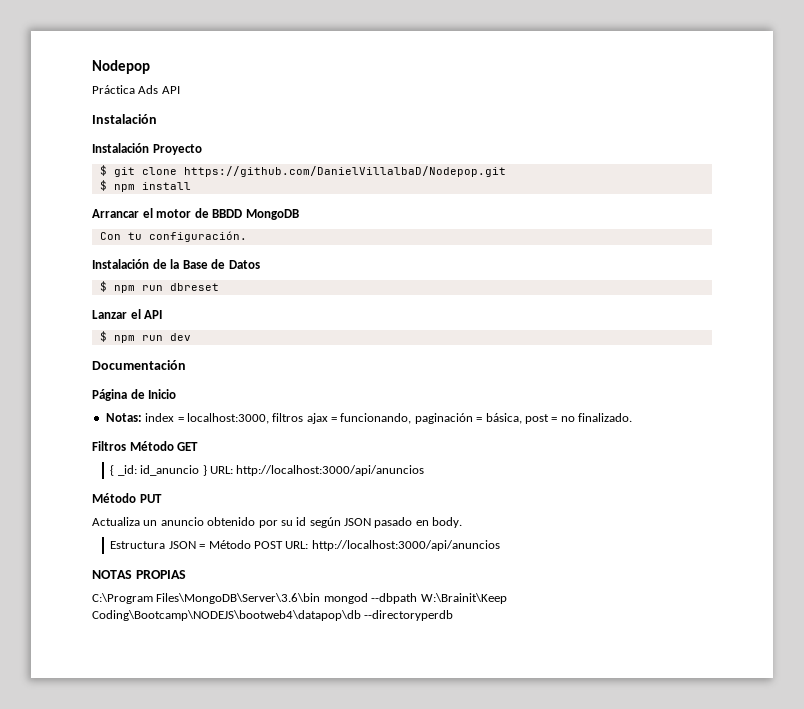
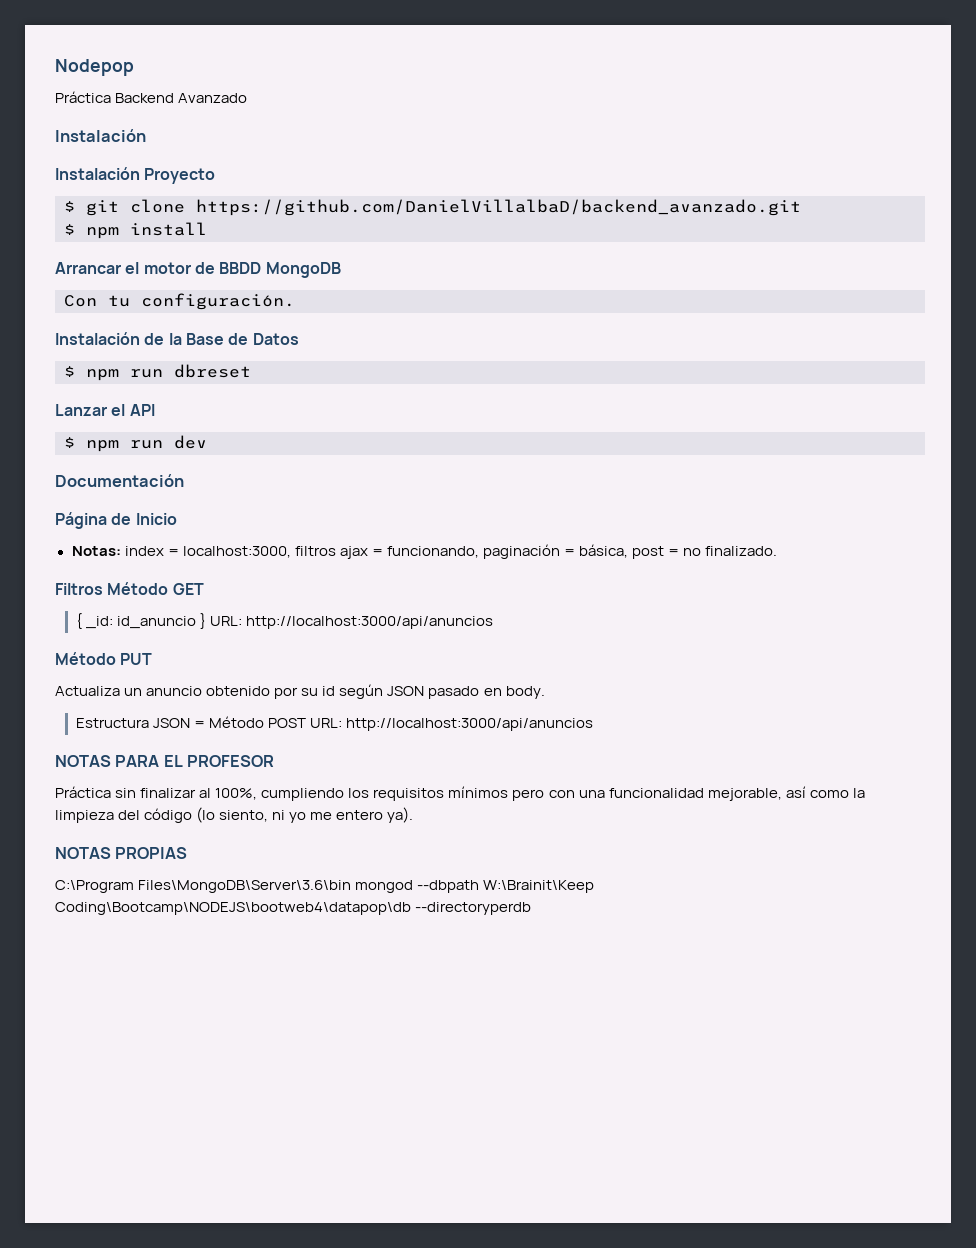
- Práctica Ads API
+ Práctica Backend Avanzado
- $ git clone https://github.com/DanielVillalbaD/Nodepop.git
+ $ git clone https://github.com/DanielVillalbaD/backend_avanzado.git
+ NOTAS PARA EL PROFESOR
+ Práctica sin finalizar al 100%, cumpliendo los requisitos mínimos pero con una funcionalidad mejorable, así como la limpieza del código (lo siento, ni yo me entero ya).

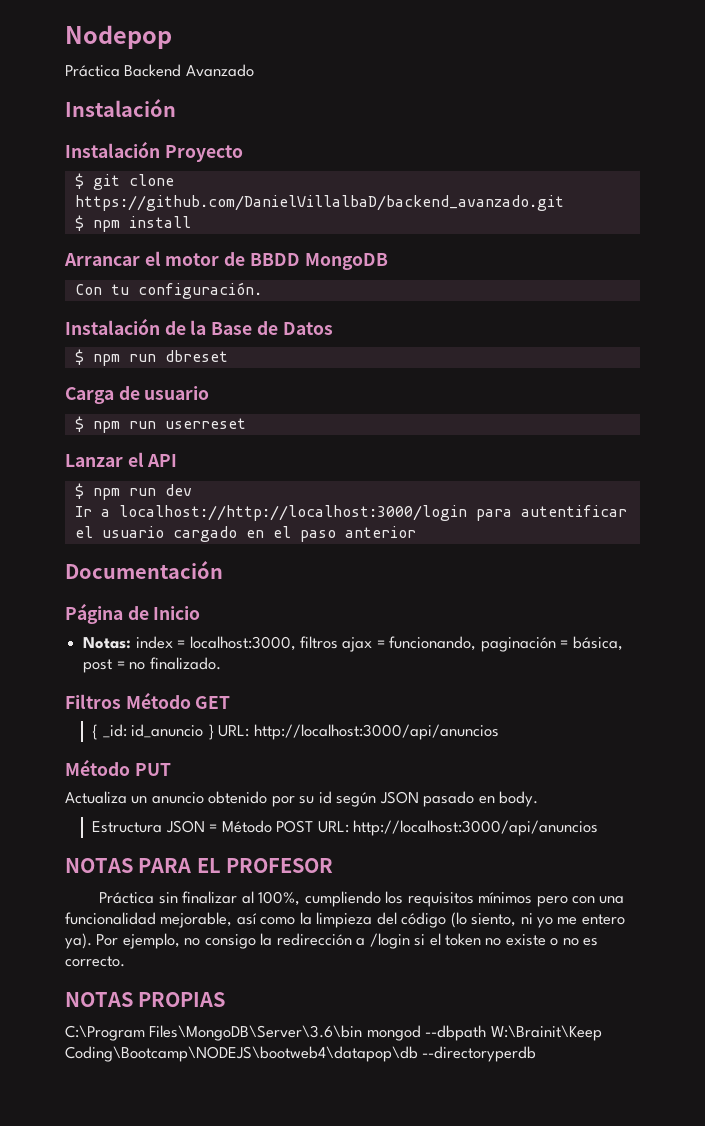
+ Carga de usuario
+ $ npm run userreset
+ Ir a localhost://http://localhost:3000/login para autentificar el usuario cargado en el paso anterior
+ Por ejemplo, no consigo la redirección a /login si el token no existe o no es correcto.

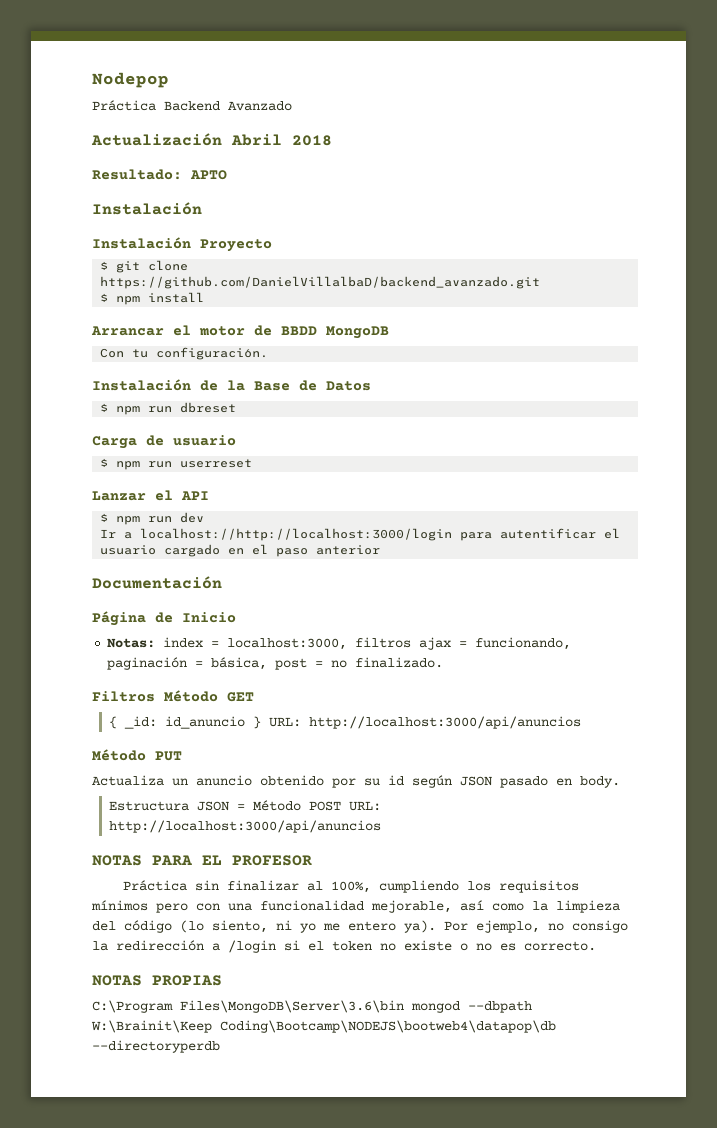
+ Actualización Abril 2018
+ Resultado: APTO

